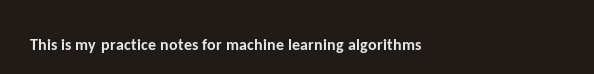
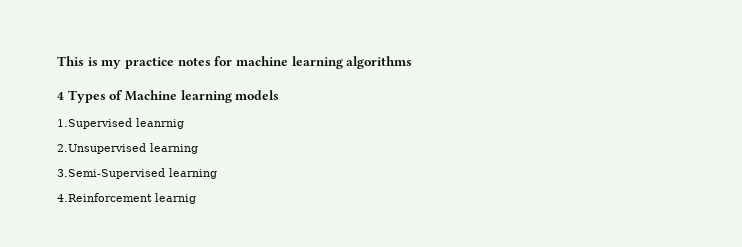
+ 4 Types of Machine learning models
+ 1.Supervised leanrnig
+ 2.Unsupervised learning
+ 3.Semi-Supervised learning
+ 4.Reinforcement learnig

